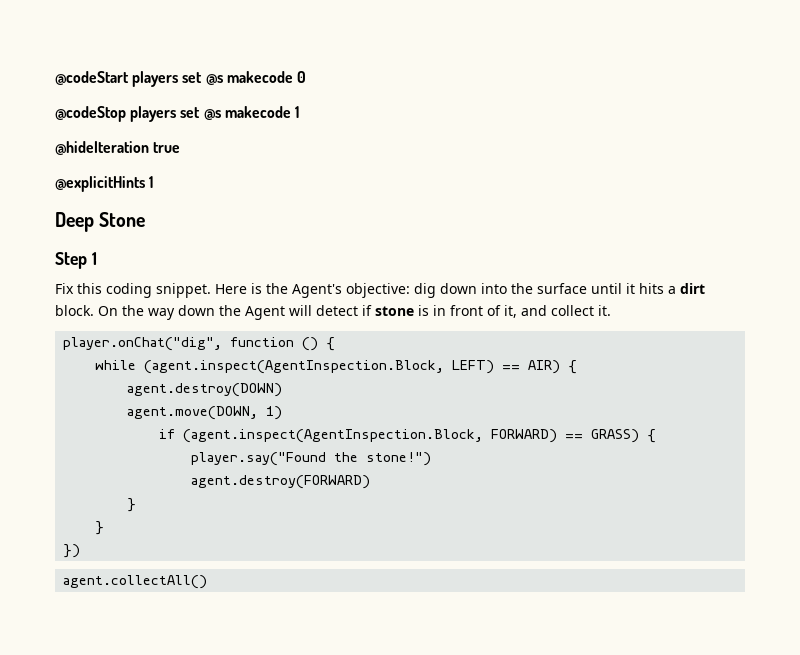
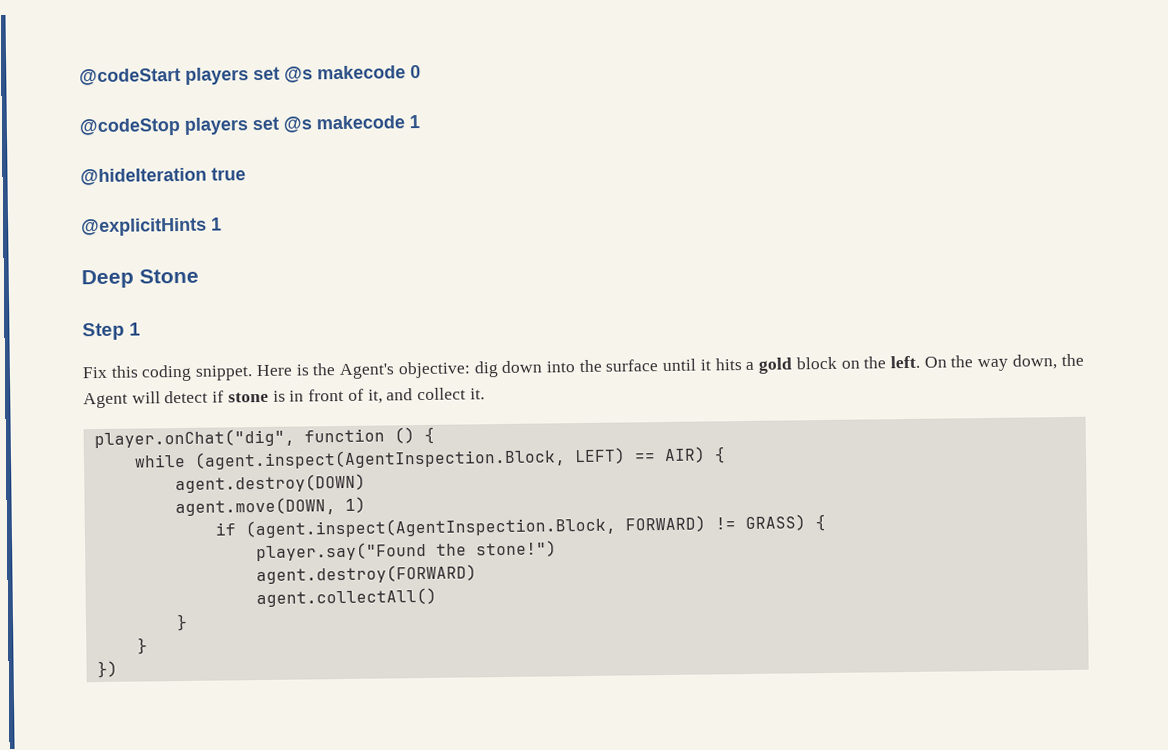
- Here is the Agent's objective: dig down into the surface until it hits a dirt block.
+ Here is the Agent's objective: dig down into the surface until it hits a gold block on the left.
- On the way down the Agent will detect if stone is in front of it, and collect it.
+ On the way down, the Agent will detect if stone is in front of it, and collect it.
- if (agent.inspect(AgentInspection.Block, FORWARD) == GRASS) {
+ if (agent.inspect(AgentInspection.Block, FORWARD) != GRASS) {
+ agent.collectAll()
- agent.collectAll()

